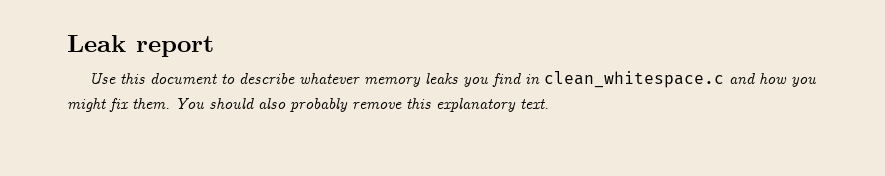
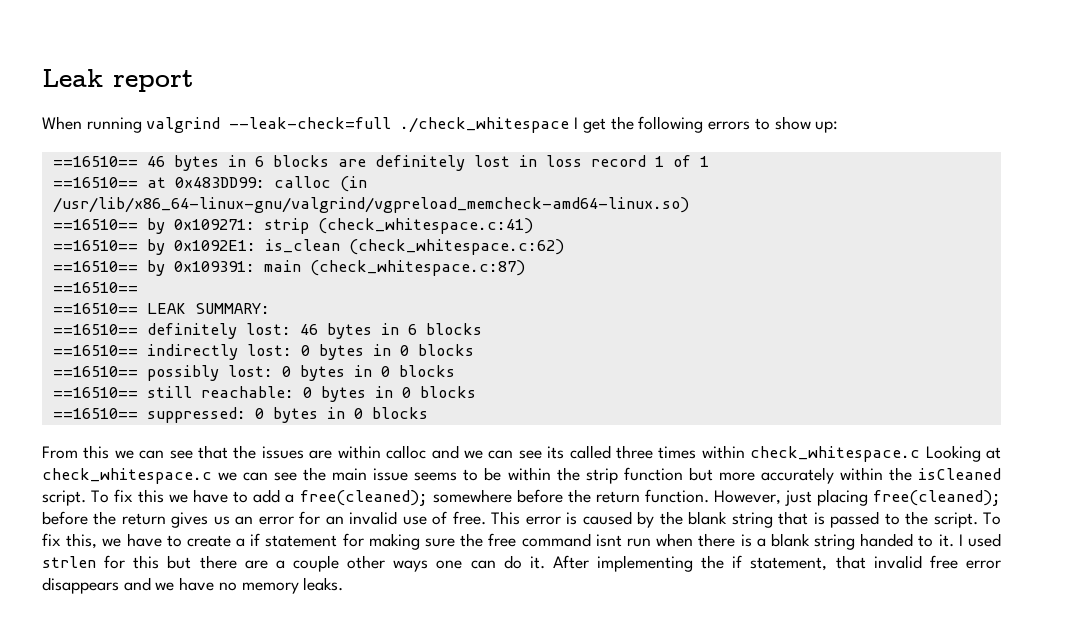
- Use this document to describe whatever memory leaks you find in clean_whitespace.c and how you might fix them. You should also probably remove this explanatory text.
+ When running valgrind --leak-check=full ./check_whitespace I get the following errors to show up:
+ ==16510== 46 bytes in 6 blocks are definitely lost in loss record 1 of 1
+ ==16510== at 0x483DD99: calloc (in /usr/lib/x86_64-linux-gnu/valgrind/vgpreload_memcheck-amd64-linux.so)
+ ==16510== by 0x109271: strip (check_whitespace.c:41)
+ ==16510== by 0x1092E1: is_clean (check_whitespace.c:62)
+ ==16510== by 0x109391: main (check_whitespace.c:87)
+ ==16510==
+ ==16510== LEAK SUMMARY:
+ ==16510== definitely lost: 46 bytes in 6 blocks
+ ==16510== indirectly lost: 0 bytes in 0 blocks
+ ==16510== possibly lost: 0 bytes in 0 blocks
+ ==16510== still reachable: 0 bytes in 0 blocks
+ ==16510== suppressed: 0 bytes in 0 blocks
+ From this we can see that the issues are within calloc and we can see its called three times within check_whitespace.c Looking at check_whitespace.c we can see the main issue seems to be within the strip function but more accurately within the isCleaned script. To fix this we have to add a free(cleaned); somewhere before the return function. However, just placing free(cleaned); before the return gives us an error for an invalid use of free. This error is caused by the blank string that is passed to the script. To fix this, we have to create a if statement for making sure the free command isnt run when there is a blank string handed to it. I used strlen for this but there are a couple other ways one can do it. After implementing the if statement, that invalid free error disappears and we have no memory leaks.

